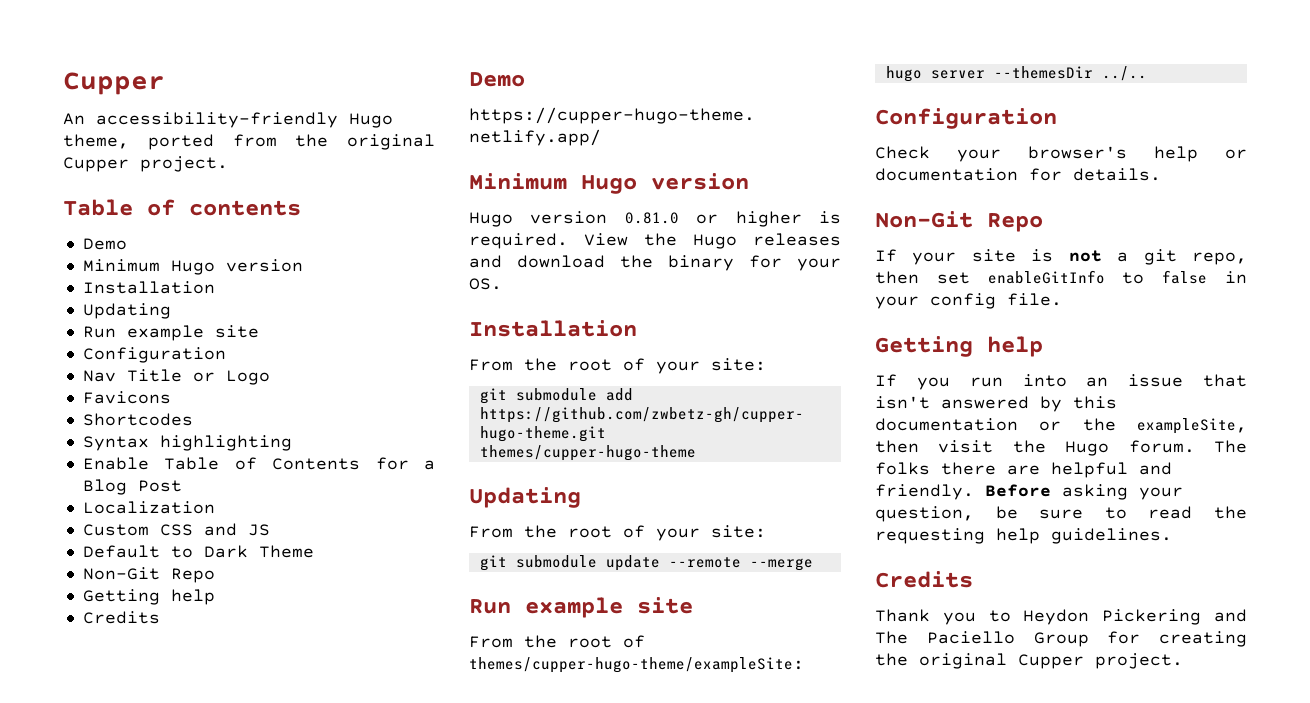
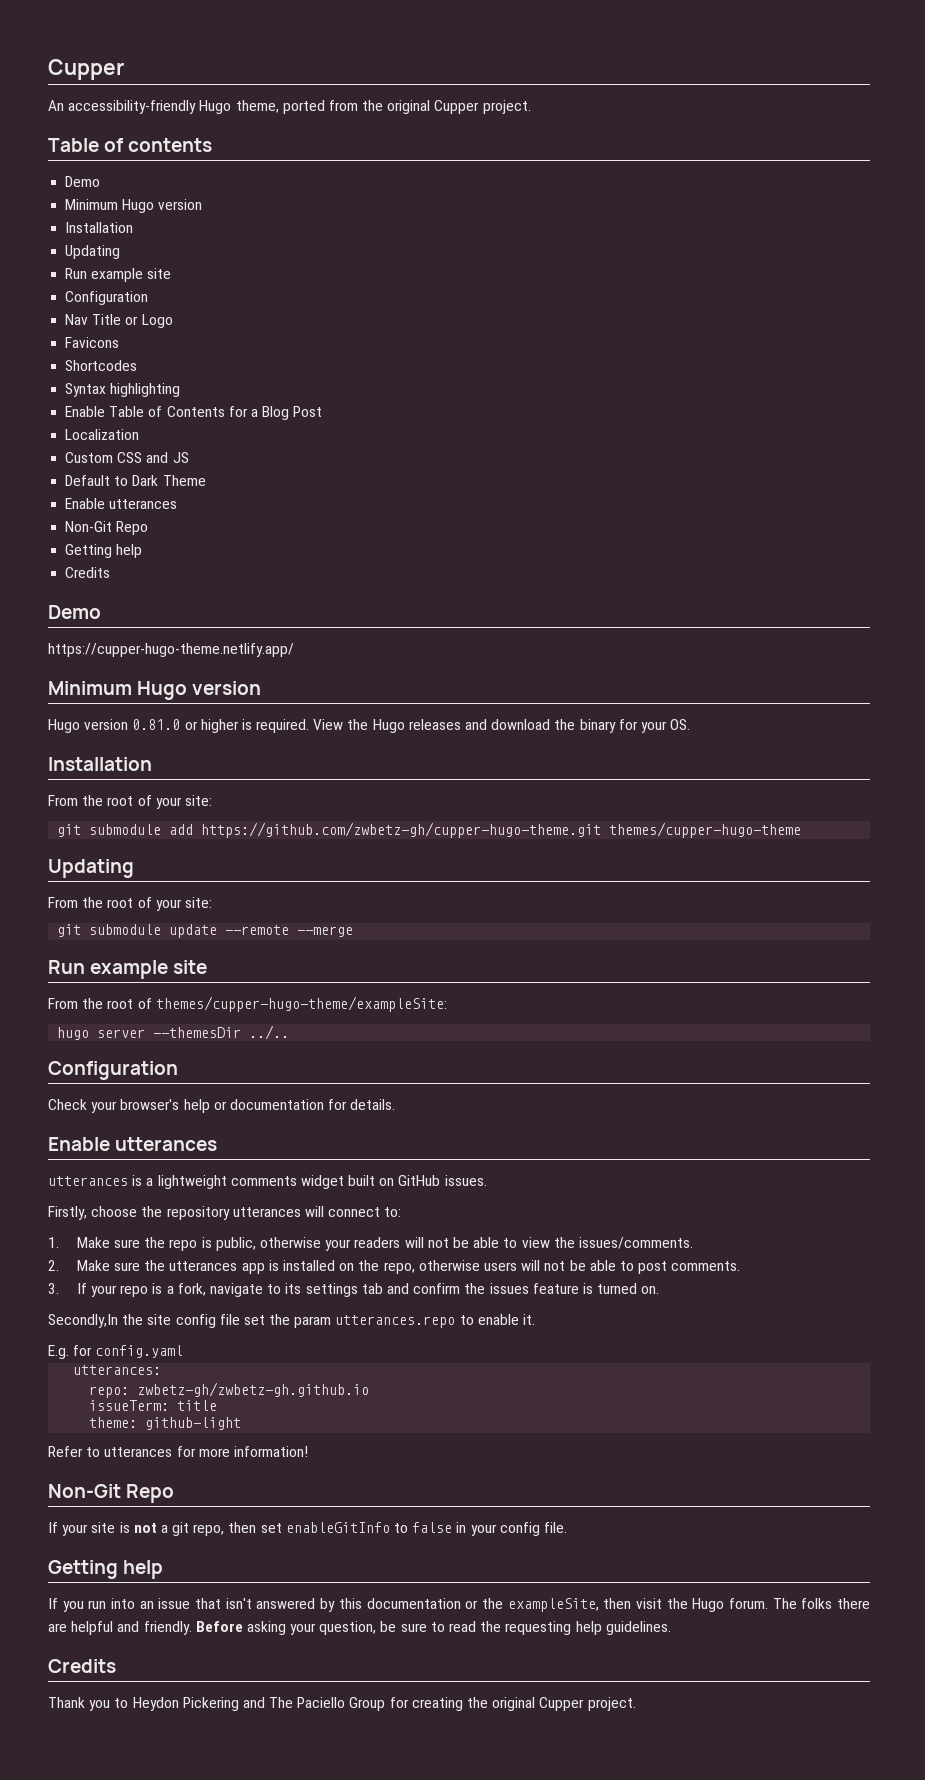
  Default to Dark Theme
+ Enable utterances
  Check your browser's help or documentation for details.
+ Enable utterances
+ utterances is a lightweight comments widget built on GitHub issues.
+ Firstly, choose the repository utterances will connect to:
+ 1. Make sure the repo is public, otherwise your readers will not be able to view the issues/comments.
+ 2. Make sure the utterances app is installed on the repo, otherwise users will not be able to post comments.
+ 3. If your repo is a fork, navigate to its settings tab and confirm the issues feature is turned on.
+ Secondly,In the site config file set the param utterances.repo to enable it.
+ E.g. for config.yaml
+ utterances:
+ repo: zwbetz-gh/zwbetz-gh.github.io
+ issueTerm: title
+ theme: github-light
+ Refer to utterances for more information!

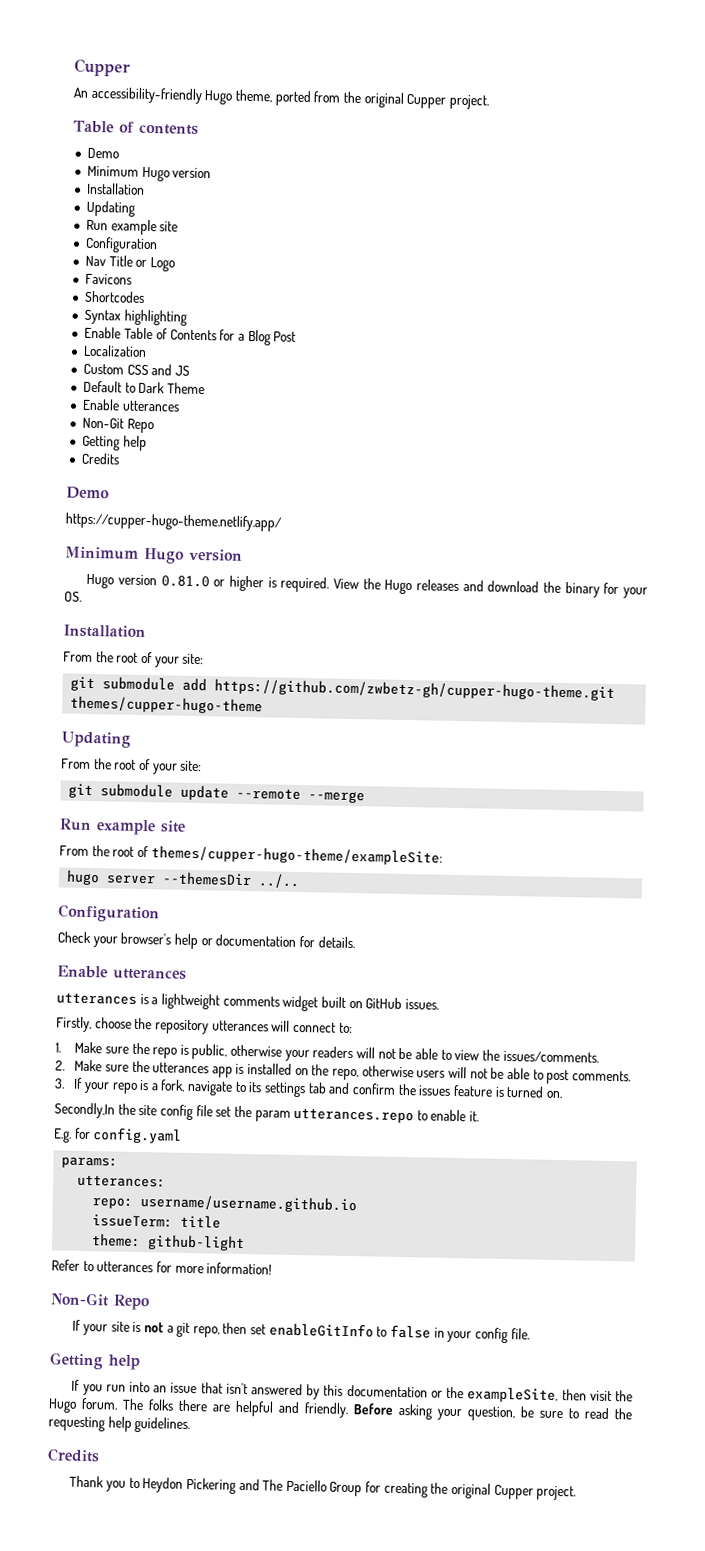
+ params:
- repo: zwbetz-gh/zwbetz-gh.github.io
+ repo: username/username.github.io

